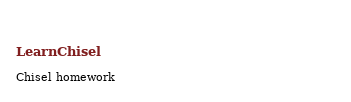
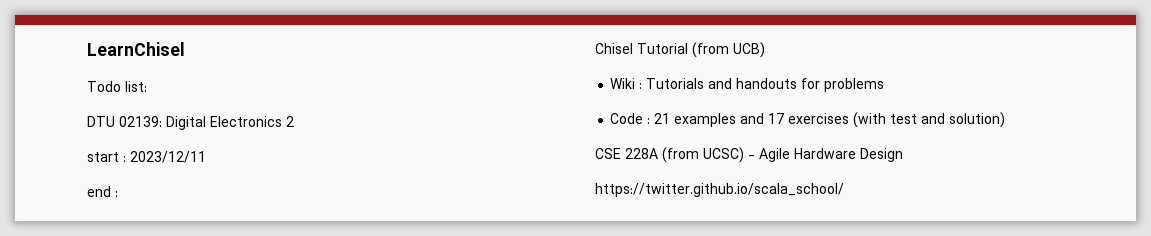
- Chisel homework
+ Todo list:
+ DTU 02139: Digital Electronics 2
+ start : 2023/12/11
+ end :
+ Chisel Tutorial (from UCB)
+ Wiki : Tutorials and handouts for problems
+ Code : 21 examples and 17 exercises (with test and solution)
+ CSE 228A (from UCSC) - Agile Hardware Design
+ https://twitter.github.io/scala_school/

